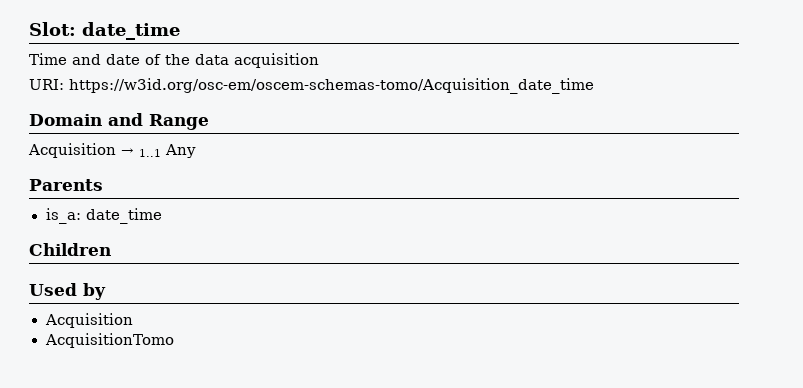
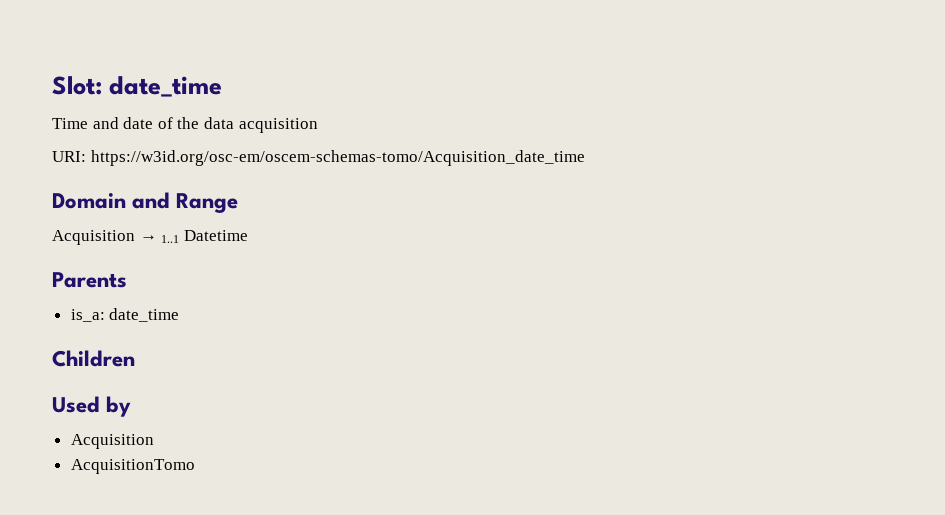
- Acquisition → 1..1 Any
+ Acquisition → 1..1 Datetime

